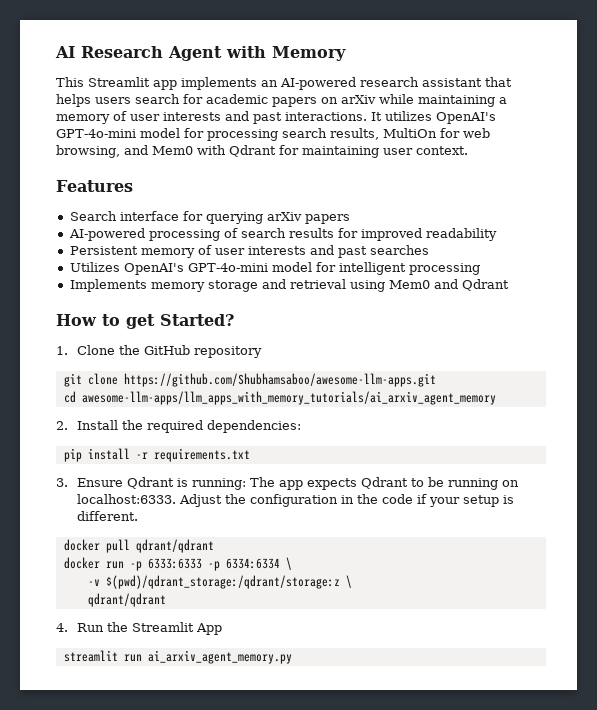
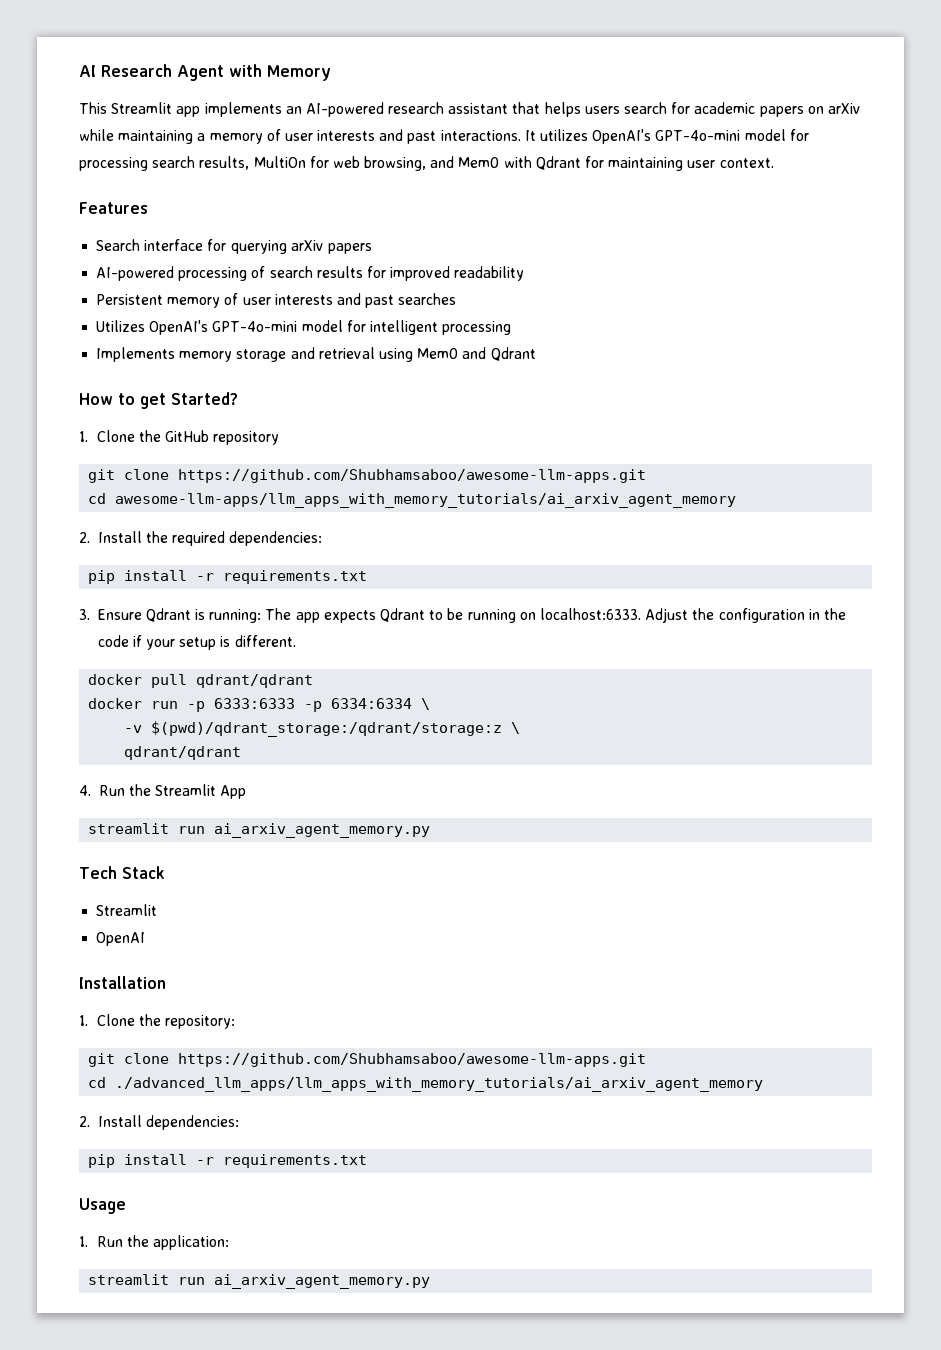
+ Tech Stack
+ Streamlit
+ OpenAI
+ Installation
+ 1. Clone the repository:
+ git clone https://github.com/Shubhamsaboo/awesome-llm-apps.git
+ cd ./advanced_llm_apps/llm_apps_with_memory_tutorials/ai_arxiv_agent_memory
+ 2. Install dependencies:
+ pip install -r requirements.txt
+ Usage
+ 1. Run the application:
+ streamlit run ai_arxiv_agent_memory.py

